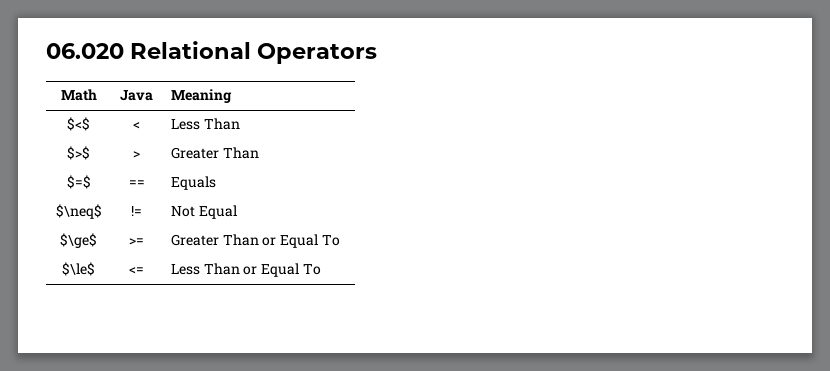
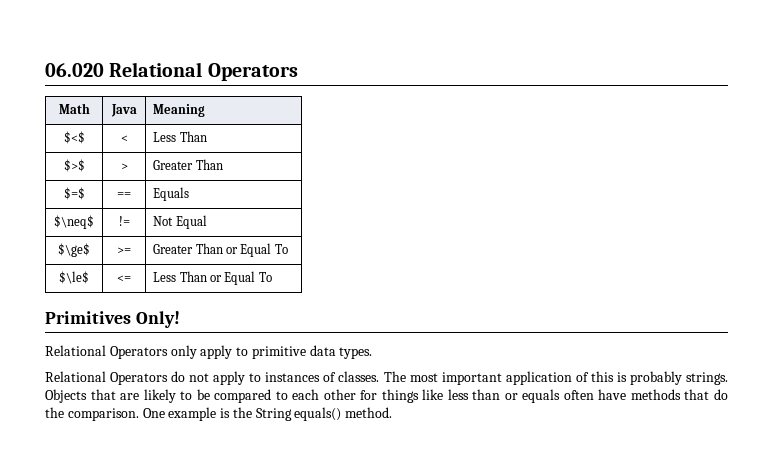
+ Primitives Only!
+ Relational Operators only apply to primitive data types.
+ Relational Operators do not apply to instances of classes. The most important application of this is probably strings. Objects that are likely to be compared to each other for things like less than or equals often have methods that do the comparison. One example is the String equals() method.

